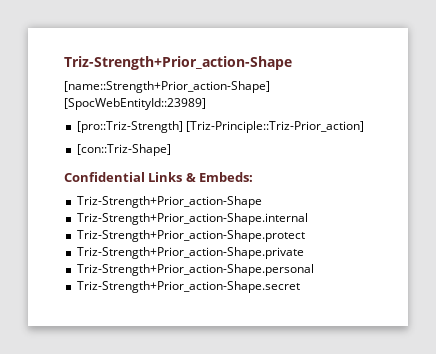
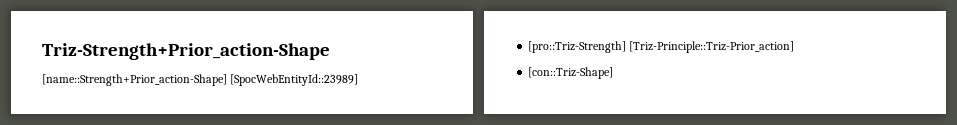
- Confidential Links & Embeds:
- Triz-Strength+Prior_action-Shape
- Triz-Strength+Prior_action-Shape.internal
- Triz-Strength+Prior_action-Shape.protect
- Triz-Strength+Prior_action-Shape.private
- Triz-Strength+Prior_action-Shape.personal
- Triz-Strength+Prior_action-Shape.secret

